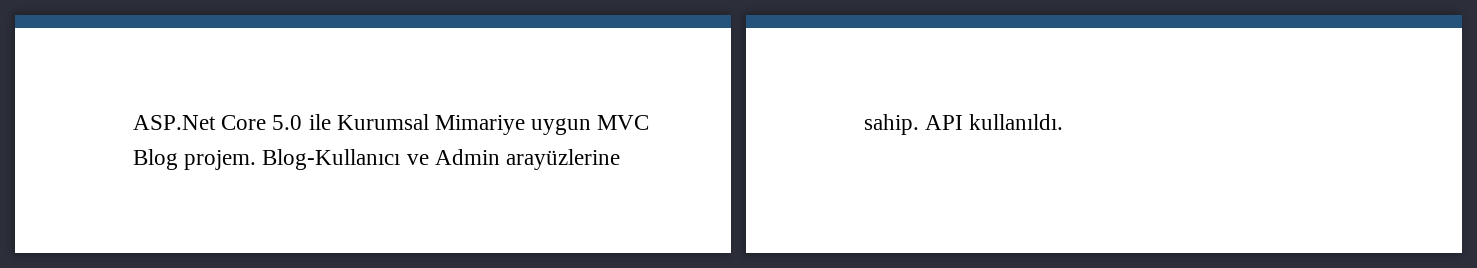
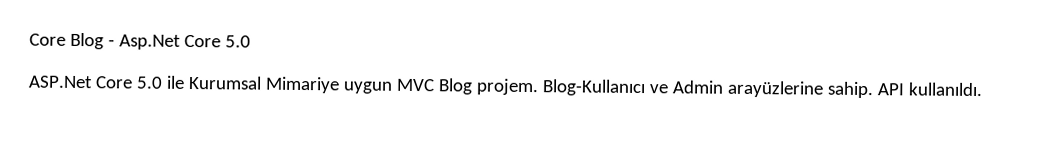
+ Core Blog - Asp.Net Core 5.0

